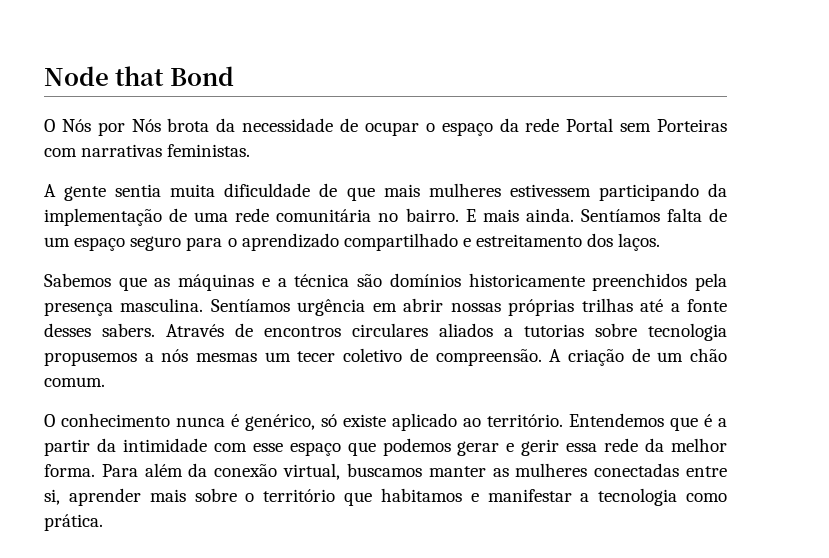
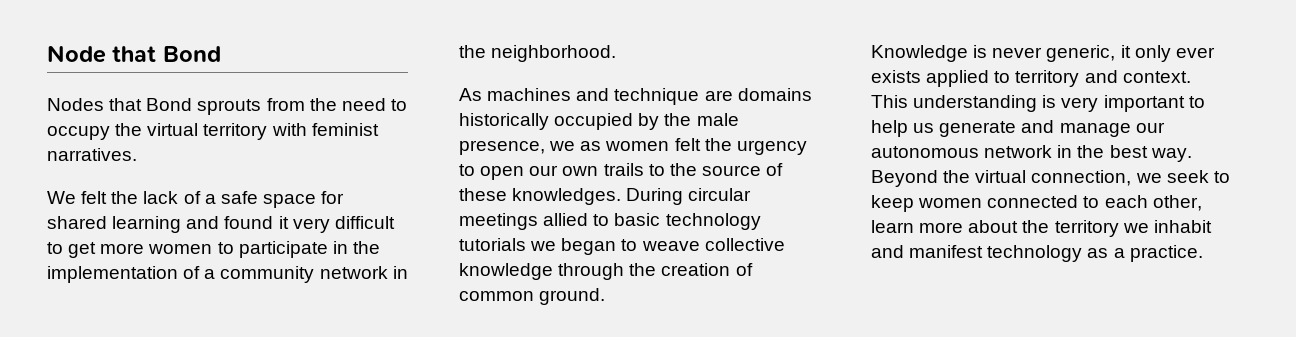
- O Nós por Nós brota da necessidade de ocupar o espaço da rede Portal sem Porteiras com narrativas feministas.
- A gente sentia muita dificuldade de que mais mulheres estivessem participando da implementação de uma rede comunitária no bairro. E mais ainda. Sentíamos falta de um espaço seguro para o aprendizado compartilhado e estreitamento dos laços.
- Sabemos que as máquinas e a técnica são domínios historicamente preenchidos pela presença masculina. Sentíamos urgência em abrir nossas próprias trilhas até a fonte desses sabers. Através de encontros circulares aliados a tutorias sobre tecnologia propusemos a nós mesmas um tecer coletivo de compreensão. A criação de um chão comum.
- O conhecimento nunca é genérico, só existe aplicado ao território. Entendemos que é a partir da intimidade com esse espaço que podemos gerar e gerir essa rede da melhor forma. Para além da conexão virtual, buscamos manter as mulheres conectadas entre si, aprender mais sobre o território que habitamos e manifestar a tecnologia como prática.
+ Nodes that Bond sprouts from the need to occupy the virtual territory with feminist narratives.
+ We felt the lack of a safe space for shared learning and found it very difficult to get more women to participate in the implementation of a community network in the neighborhood.
+ As machines and technique are domains historically occupied by the male presence, we as women felt the urgency to open our own trails to the source of these knowledges. During circular meetings allied to basic technology tutorials we began to weave collective knowledge through the creation of common ground.
+ Knowledge is never generic, it only ever exists applied to territory and context. This understanding is very important to help us generate and manage our autonomous network in the best way. Beyond the virtual connection, we seek to keep women connected to each other, learn more about the territory we inhabit and manifest technology as a practice.

